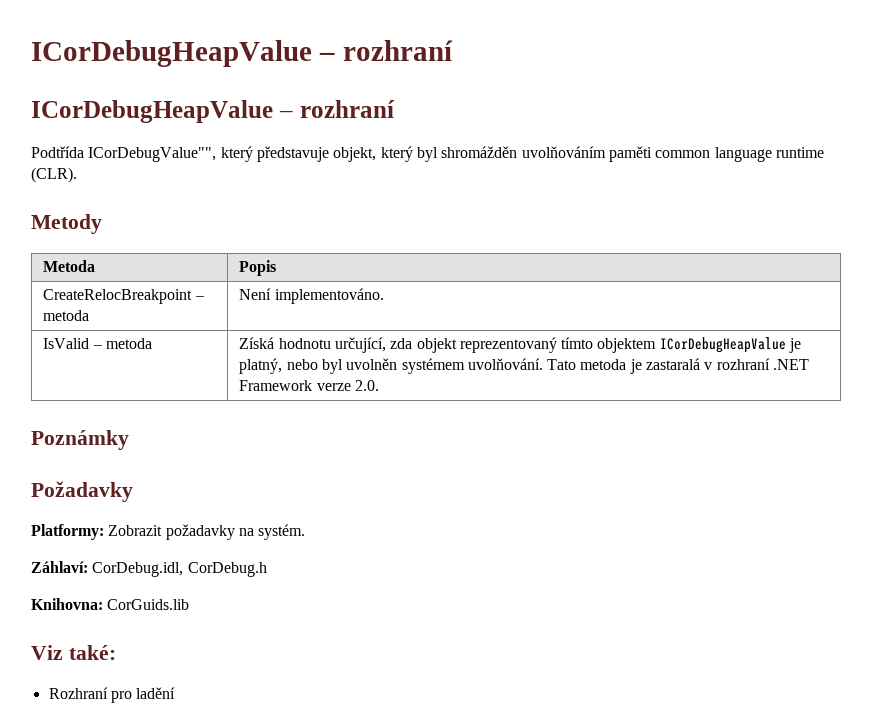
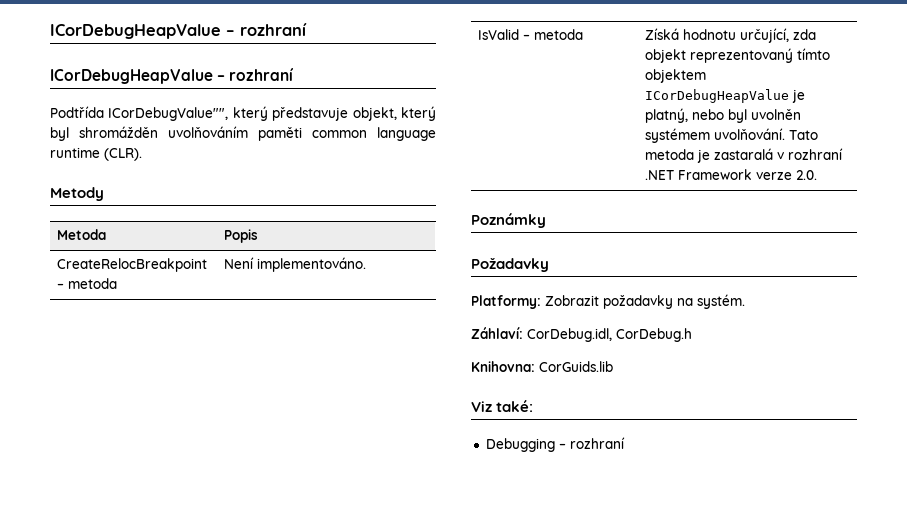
- Rozhraní pro ladění
+ Debugging – rozhraní

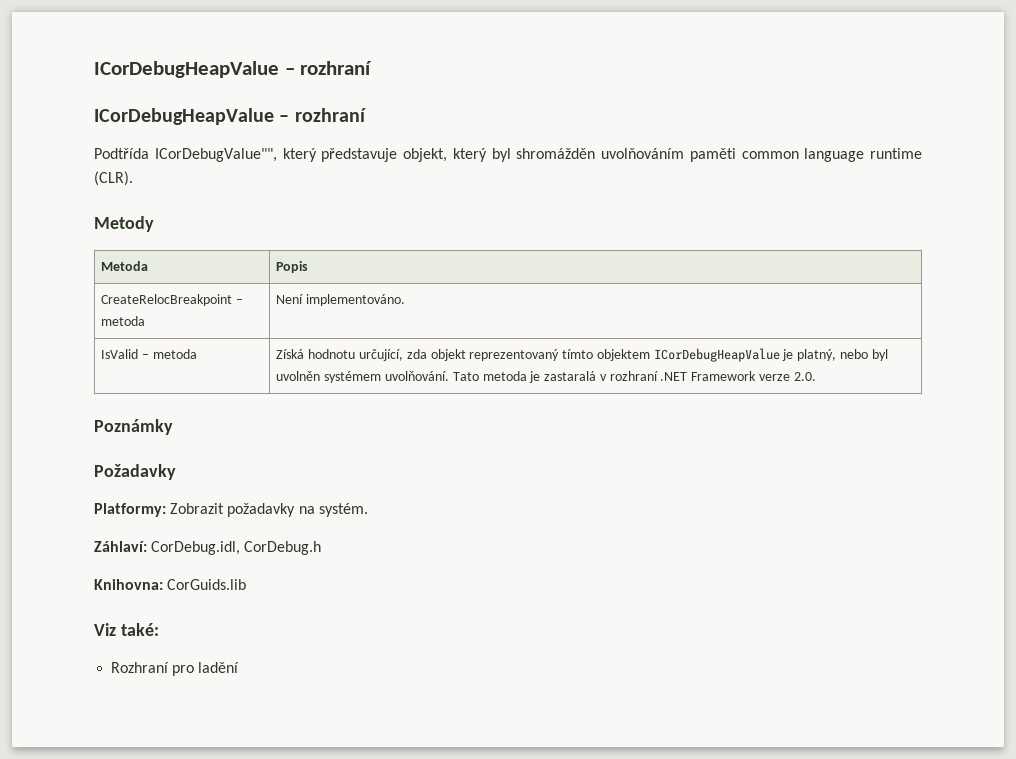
- Debugging – rozhraní
+ Rozhraní pro ladění

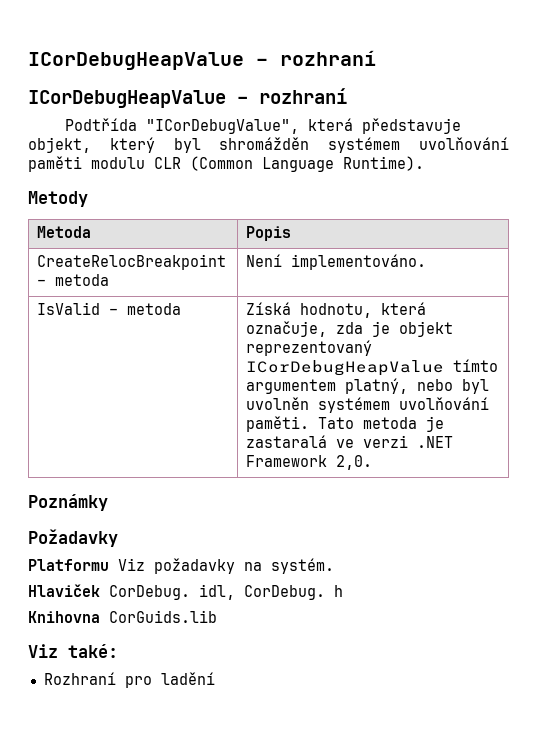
- Podtřída ICorDebugValue"", který představuje objekt, který byl shromážděn uvolňováním paměti common language runtime (CLR).
+ Podtřída "ICorDebugValue", která představuje objekt, který byl shromážděn systémem uvolňování paměti modulu CLR (Common Language Runtime).
- IsValid – metoda | Získá hodnotu určující, zda objekt reprezentovaný tímto objektem ICorDebugHeapValue je platný, nebo byl uvolněn systémem uvolňování. Tato metoda je zastaralá v rozhraní .NET Framework verze 2.0.
+ IsValid – metoda | Získá hodnotu, která označuje, zda je objekt reprezentovaný ICorDebugHeapValue tímto argumentem platný, nebo byl uvolněn systémem uvolňování paměti. Tato metoda je zastaralá ve verzi .NET Framework 2,0.
- Platformy: Zobrazit požadavky na systém.
+ Platformu Viz požadavky na systém.
- Záhlaví: CorDebug.idl, CorDebug.h
- Knihovna: CorGuids.lib
+ Hlaviček CorDebug. idl, CorDebug. h
+ Knihovna CorGuids.lib

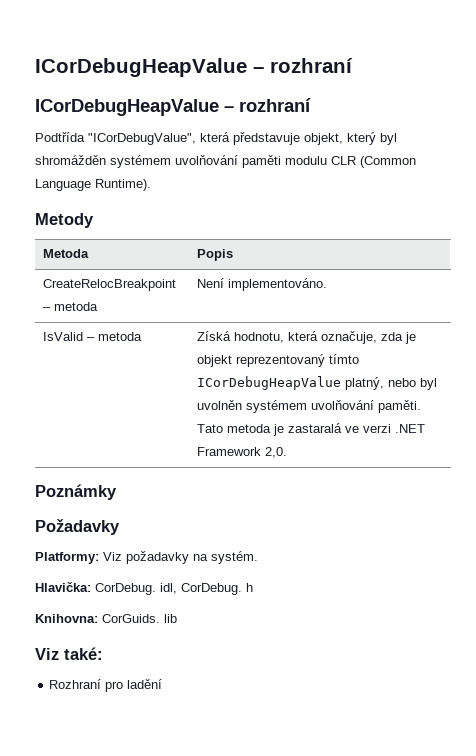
- IsValid – metoda | Získá hodnotu, která označuje, zda je objekt reprezentovaný ICorDebugHeapValue tímto argumentem platný, nebo byl uvolněn systémem uvolňování paměti. Tato metoda je zastaralá ve verzi .NET Framework 2,0.
+ IsValid – metoda | Získá hodnotu, která označuje, zda je objekt reprezentovaný tímto ICorDebugHeapValue platný, nebo byl uvolněn systémem uvolňování paměti. Tato metoda je zastaralá ve verzi .NET Framework 2,0.
- Platformu Viz požadavky na systém.
+ Platformy: Viz požadavky na systém.
- Hlaviček CorDebug. idl, CorDebug. h
+ Hlavička: CorDebug. idl, CorDebug. h
- Knihovna CorGuids.lib
+ Knihovna: CorGuids. lib

